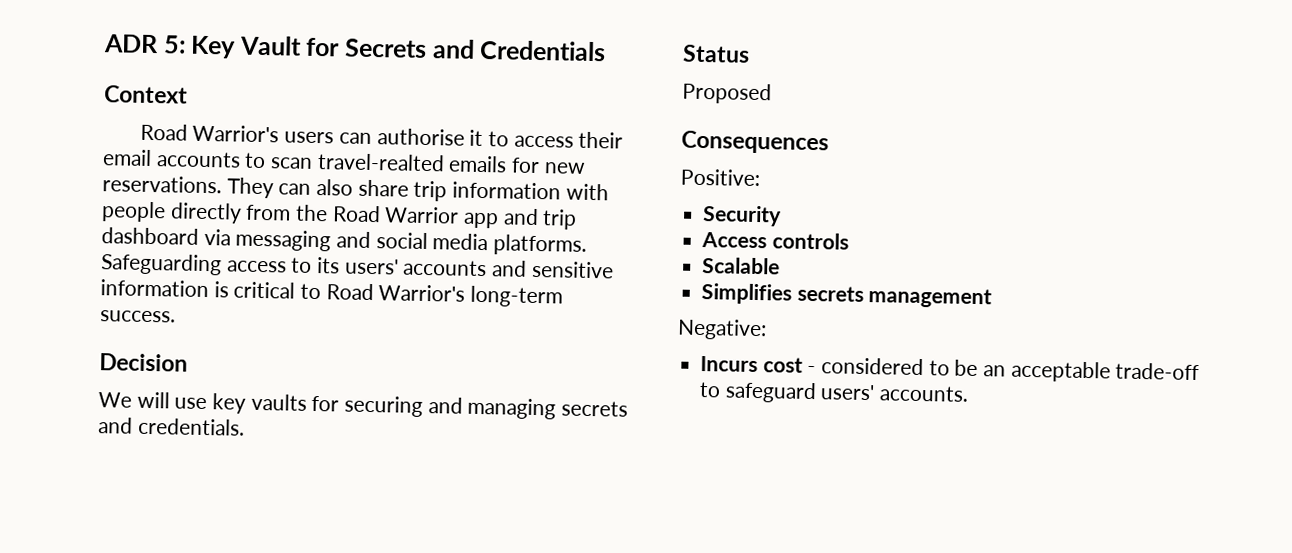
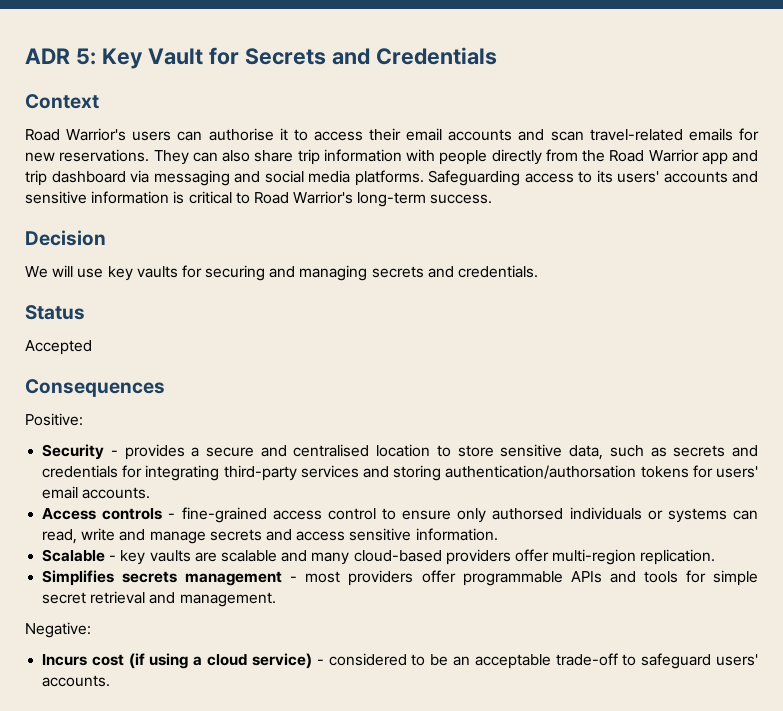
- Road Warrior's users can authorise it to access their email accounts to scan travel-realted emails for new reservations.
+ Road Warrior's users can authorise it to access their email accounts and scan travel-related emails for new reservations.
- Proposed
+ Accepted
- Security
- Access controls
- Scalable
- Simplifies secrets management
+ Security - provides a secure and centralised location to store sensitive data, such as secrets and credentials for integrating third-party services and storing authentication/authorsation tokens for users' email accounts.
+ Access controls - fine-grained access control to ensure only authorsed individuals or systems can read, write and manage secrets and access sensitive information.
+ Scalable - key vaults are scalable and many cloud-based providers offer multi-region replication.
+ Simplifies secrets management - most providers offer programmable APIs and tools for simple secret retrieval and management.
  Negative:
- Incurs cost - considered to be an acceptable trade-off to safeguard users' accounts.
+ Incurs cost (if using a cloud service) - considered to be an acceptable trade-off to safeguard users' accounts.

